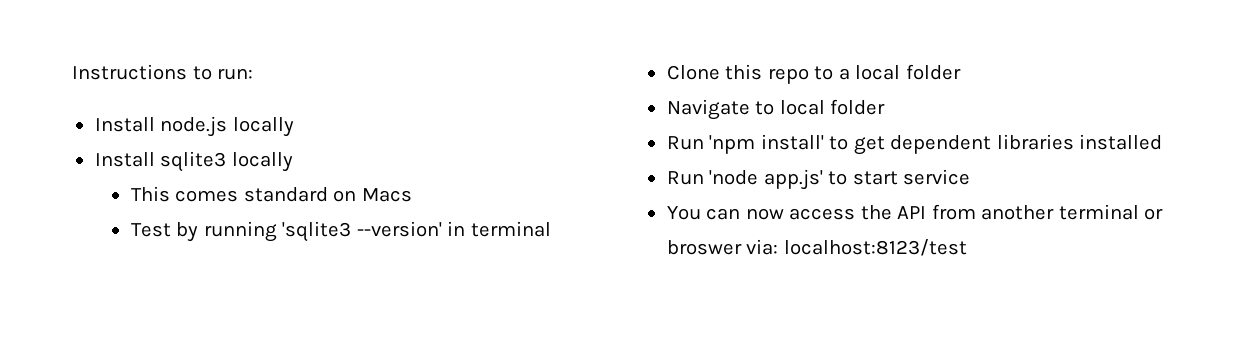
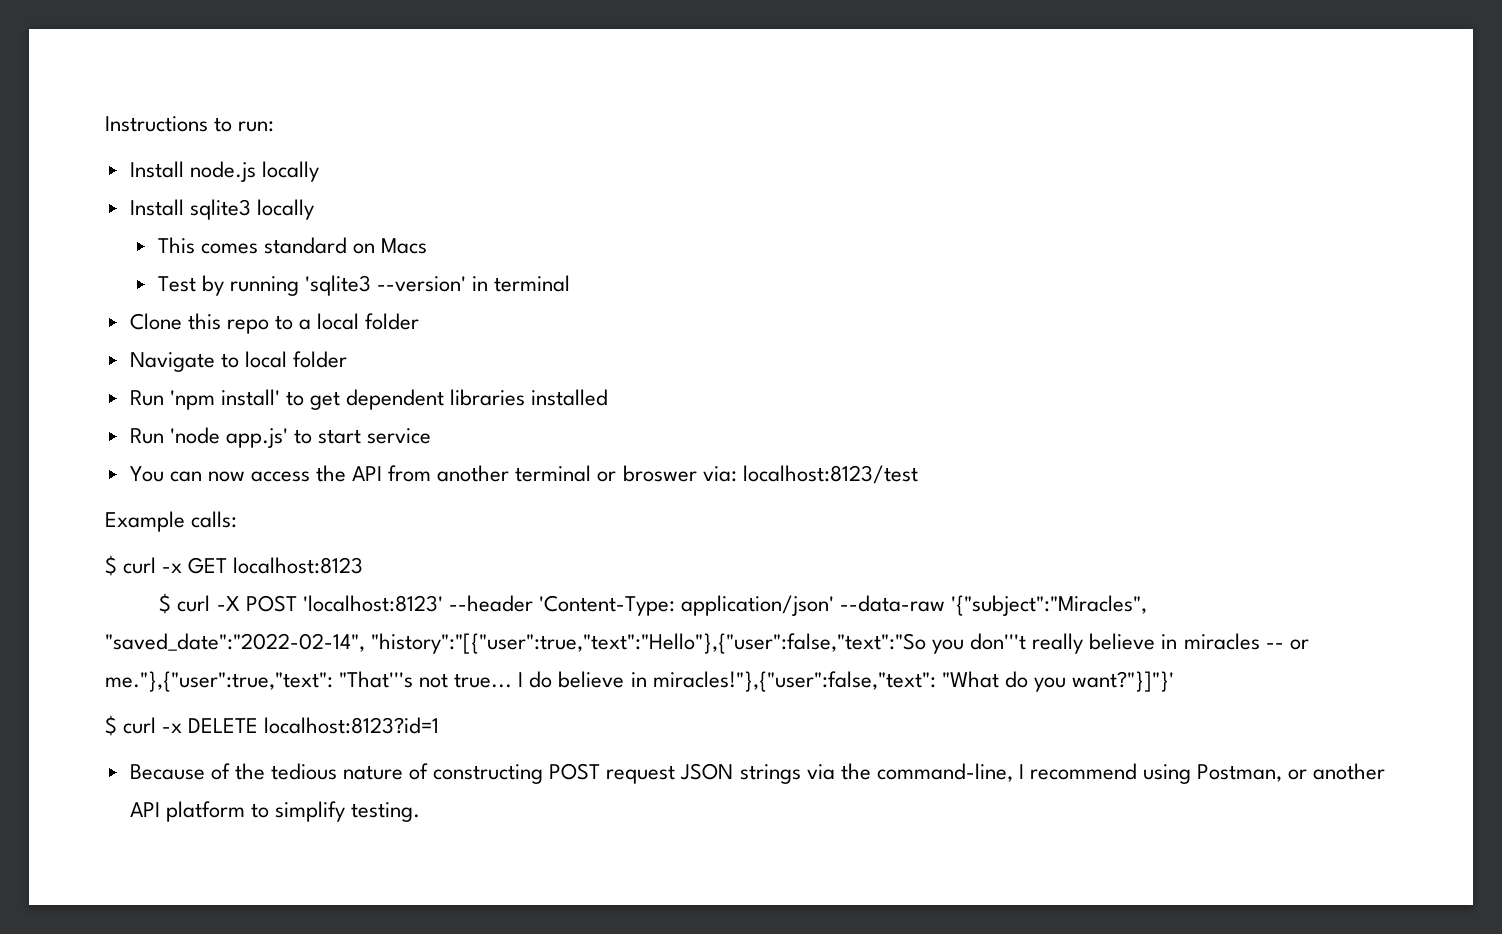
+ Example calls:
+ $ curl -x GET localhost:8123
+ $ curl -X POST 'localhost:8123' --header 'Content-Type: application/json' --data-raw '{"subject":"Miracles", "saved_date":"2022-02-14", "history":"[{"user":true,"text":"Hello"},{"user":false,"text":"So you don'''t really believe in miracles -- or me."},{"user":true,"text": "That'''s not true... I do believe in miracles!"},{"user":false,"text": "What do you want?"}]"}'
+ $ curl -x DELETE localhost:8123?id=1
+ Because of the tedious nature of constructing POST request JSON strings via the command-line, I recommend using Postman, or another API platform to simplify testing.

